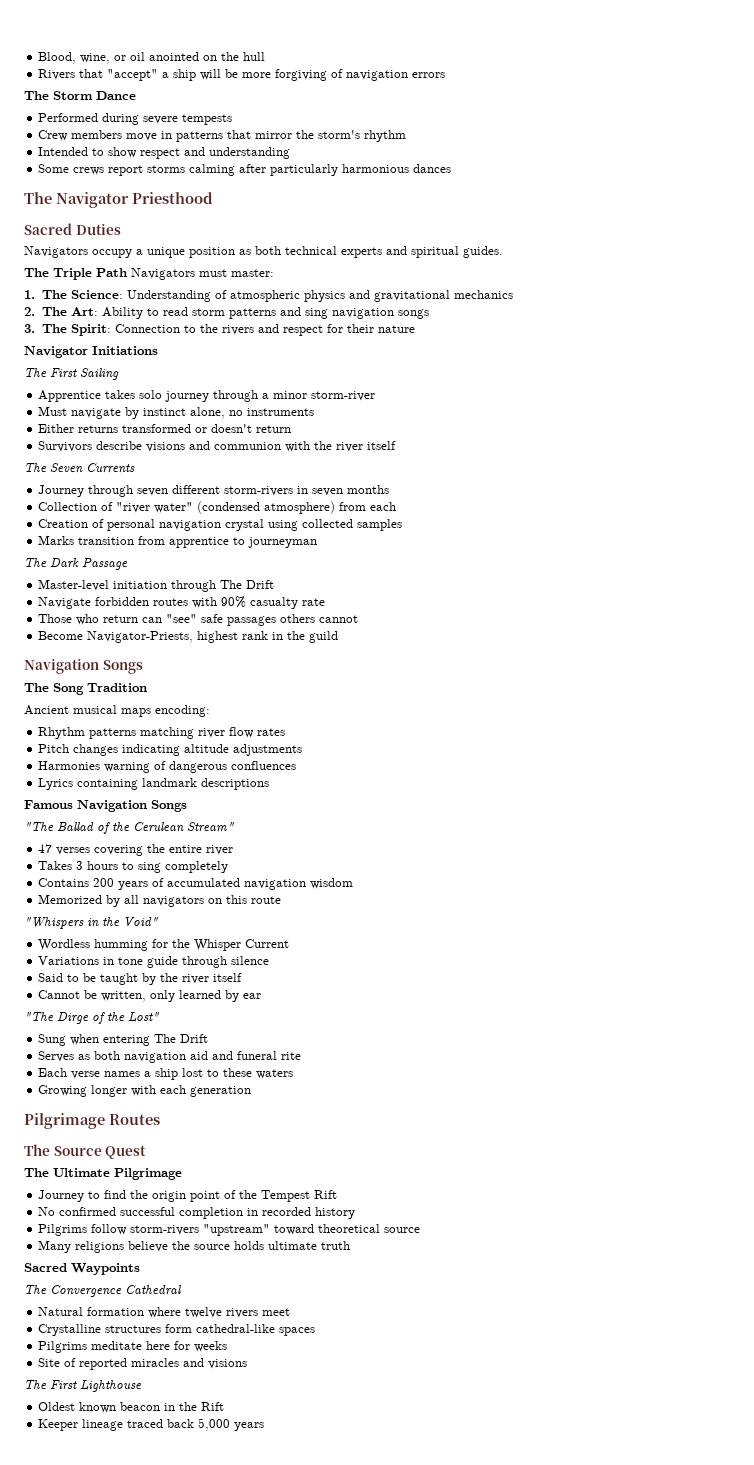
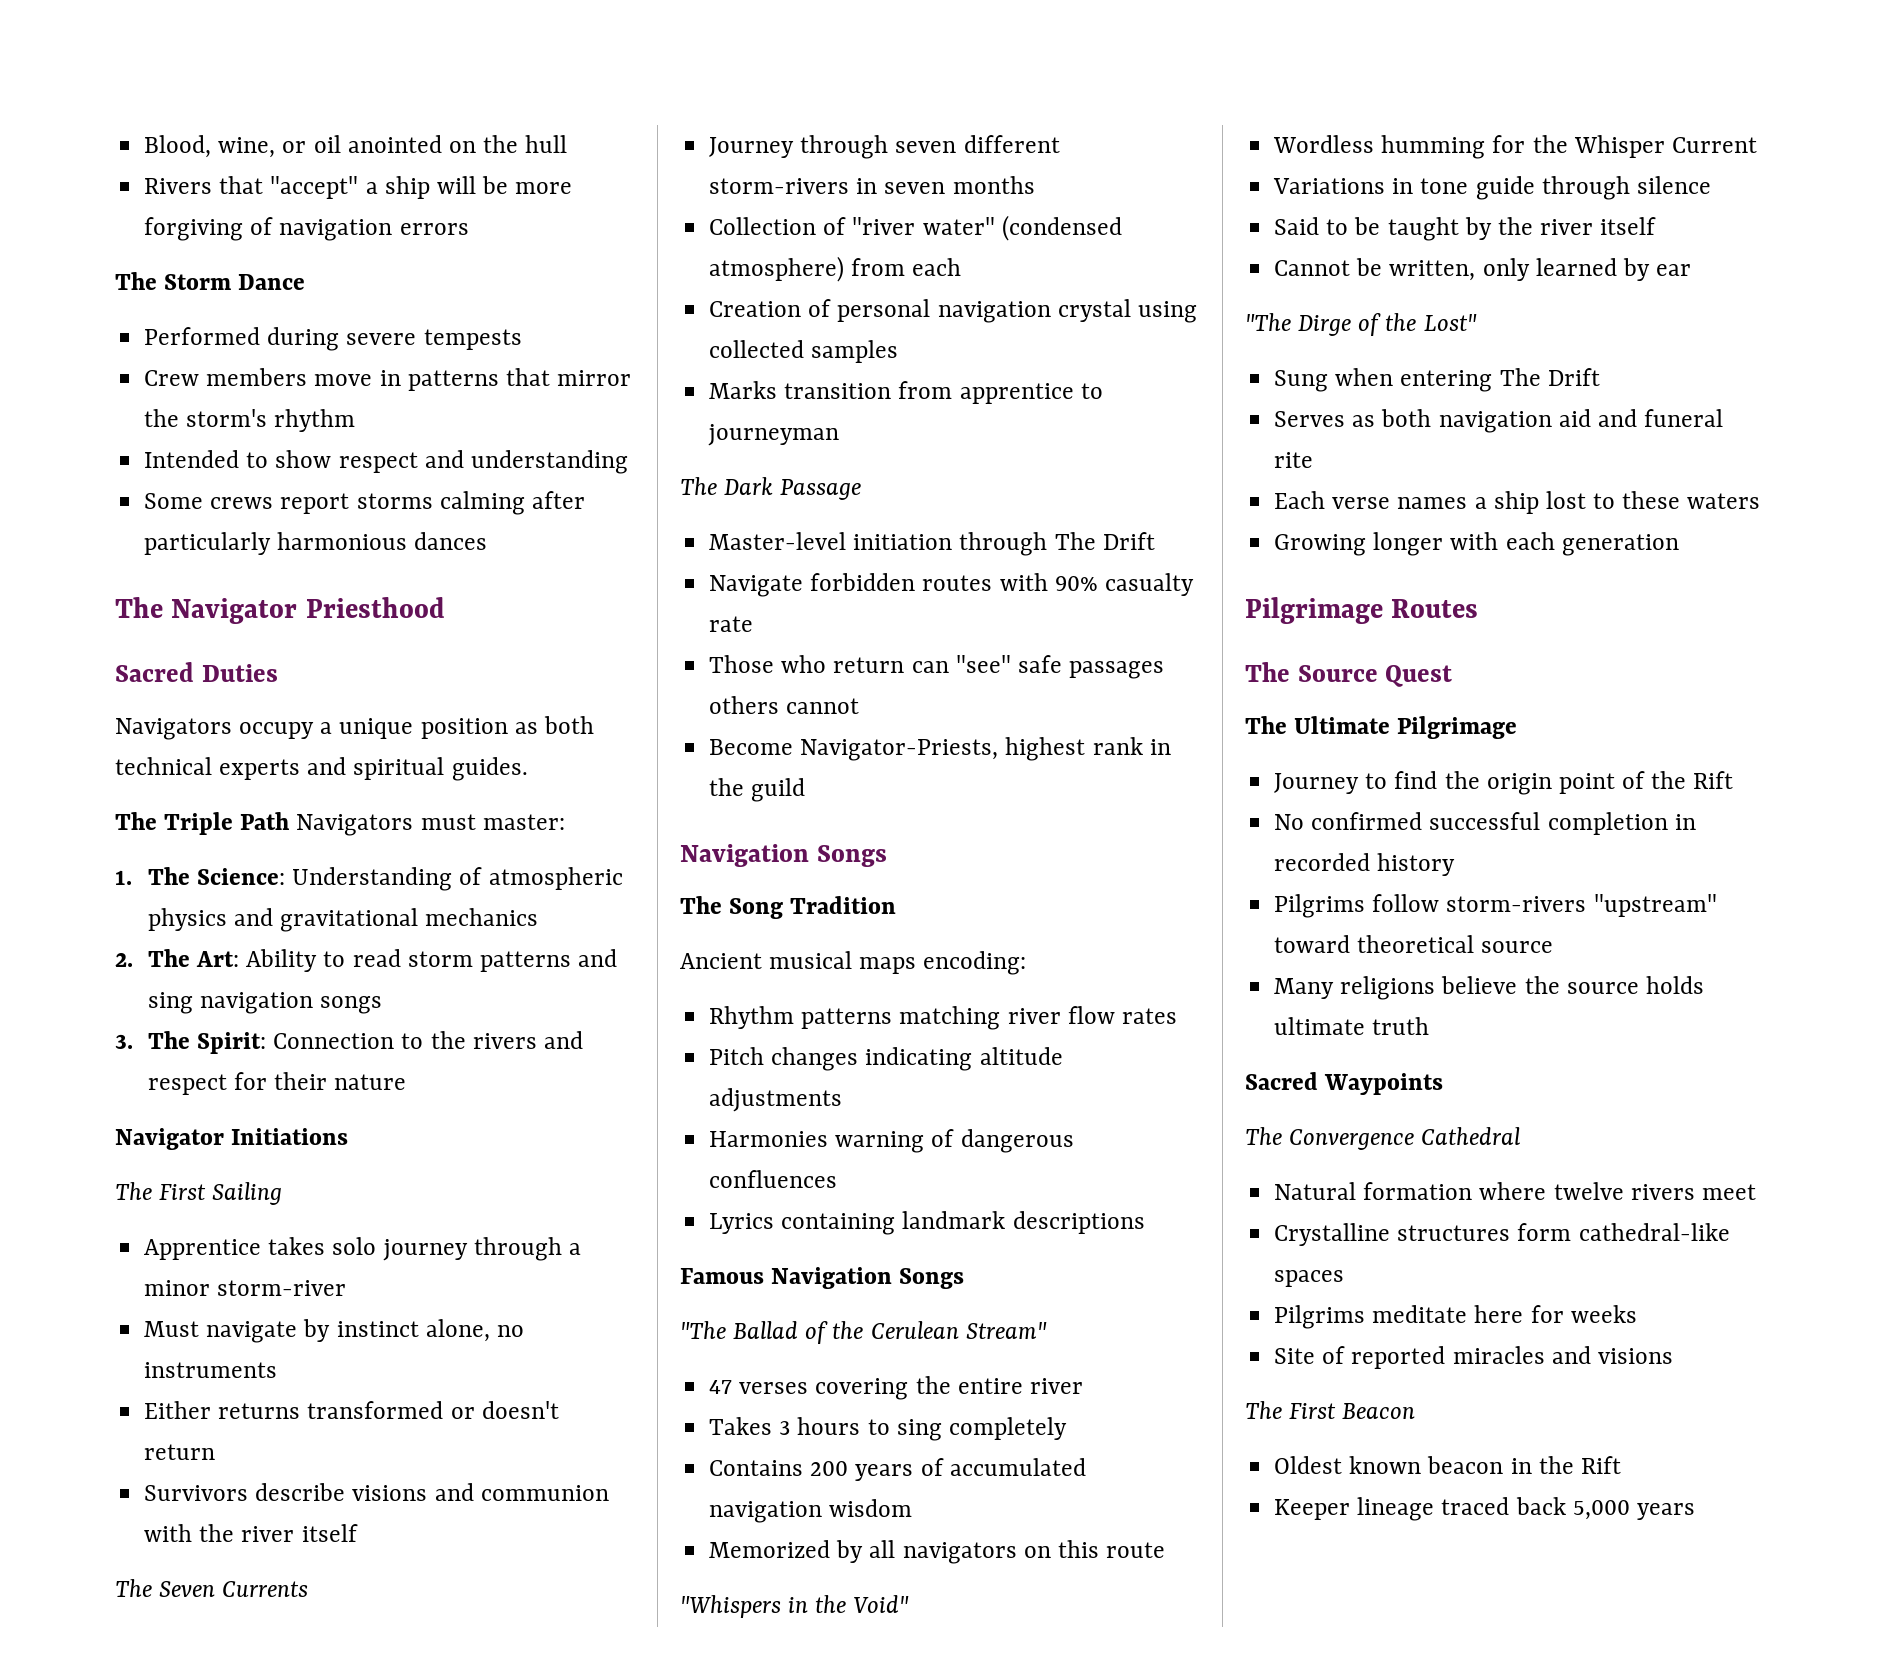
- Journey to find the origin point of the Tempest Rift
+ Journey to find the origin point of the Rift
- The First Lighthouse
+ The First Beacon

